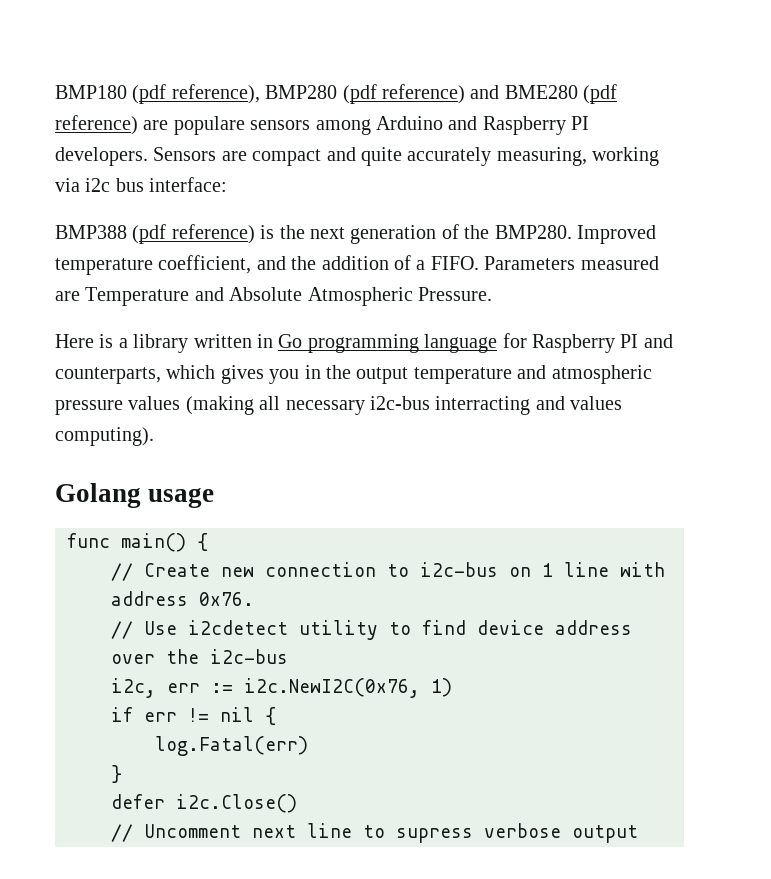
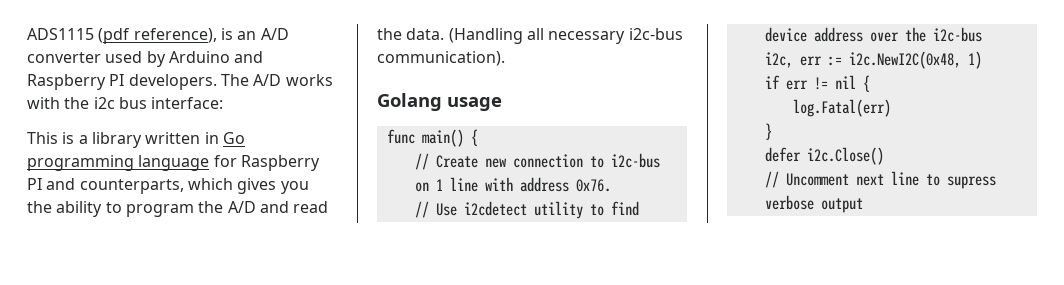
- BMP180 (pdf reference), BMP280 (pdf reference) and BME280 (pdf reference) are populare sensors among Arduino and Raspberry PI developers.
+ ADS1115 (pdf reference), is an A/D converter used by Arduino and Raspberry PI developers.
- Sensors are compact and quite accurately measuring, working via i2c bus interface:
- BMP388 (pdf reference) is the next generation of the BMP280. Improved temperature coefficient, and the addition of a FIFO. Parameters measured are Temperature and Absolute Atmospheric Pressure.
- Here is a library written in Go programming language for Raspberry PI and counterparts, which gives you in the output temperature and atmospheric pressure values (making all necessary i2c-bus interracting and values computing).
+ The A/D works with the i2c bus interface:
+ This is a library written in Go programming language for Raspberry PI and counterparts, which gives you the ability to program the A/D and read the data. (Handling all necessary i2c-bus communication).
- i2c, err := i2c.NewI2C(0x76, 1)
+ i2c, err := i2c.NewI2C(0x48, 1)

